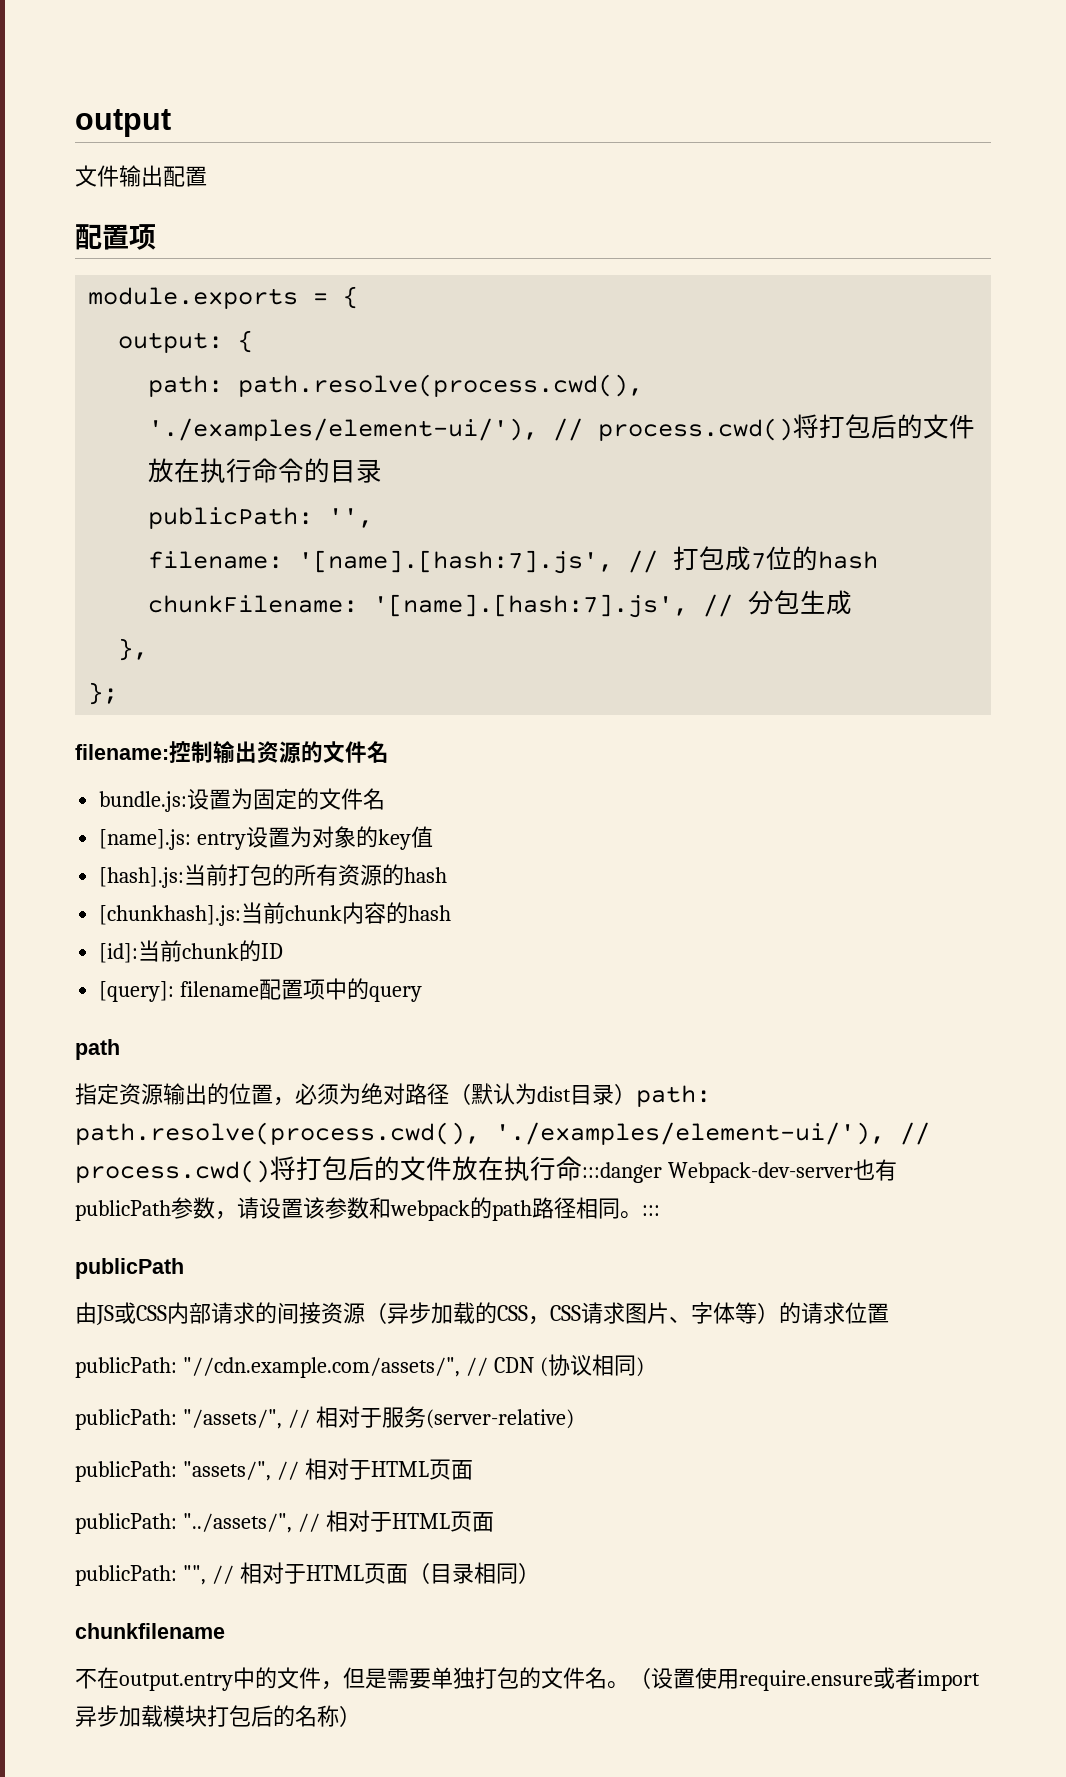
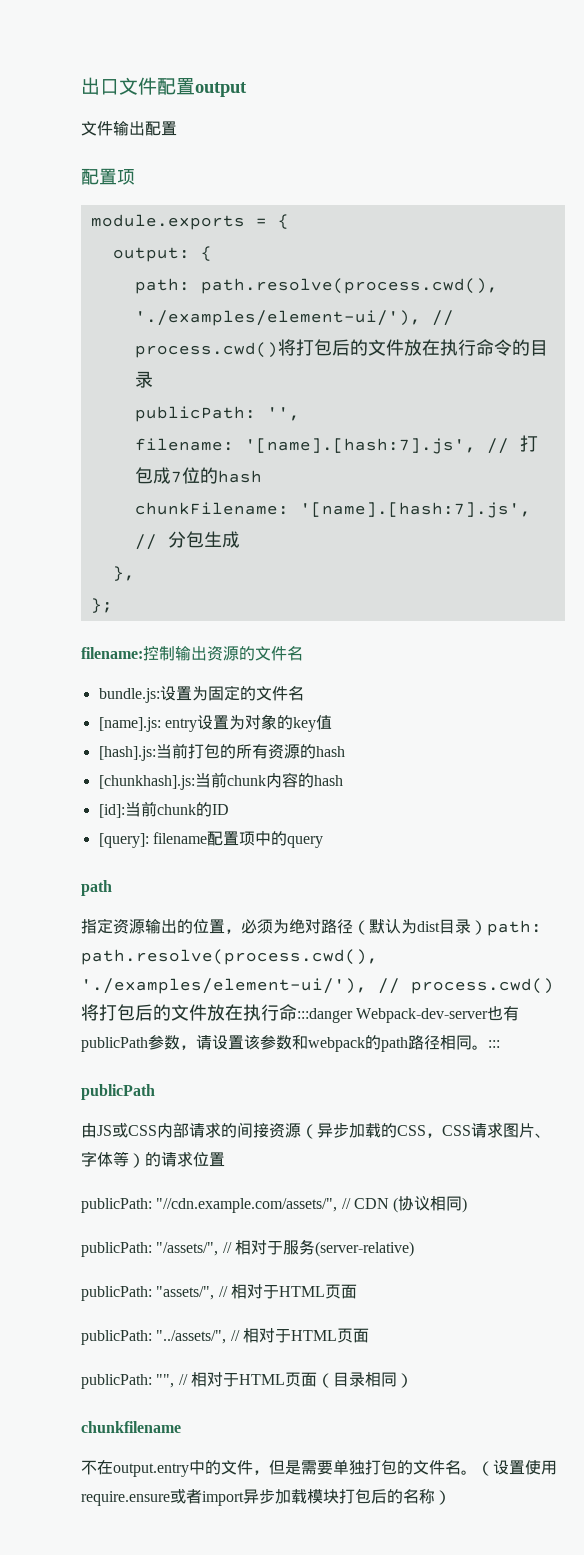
- output
+ 出口文件配置output

